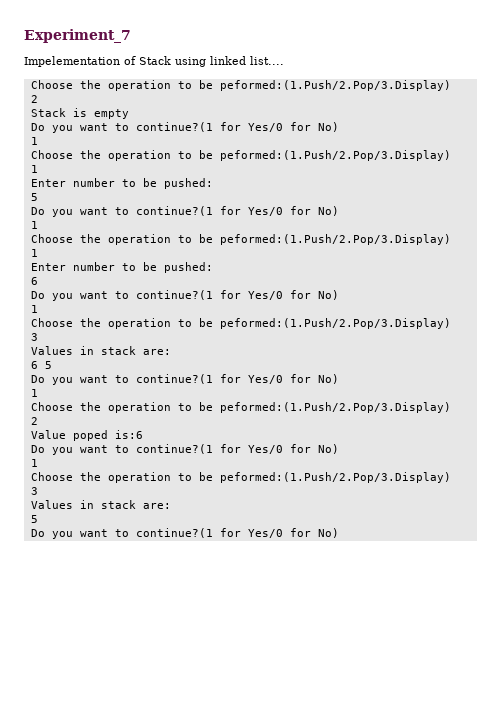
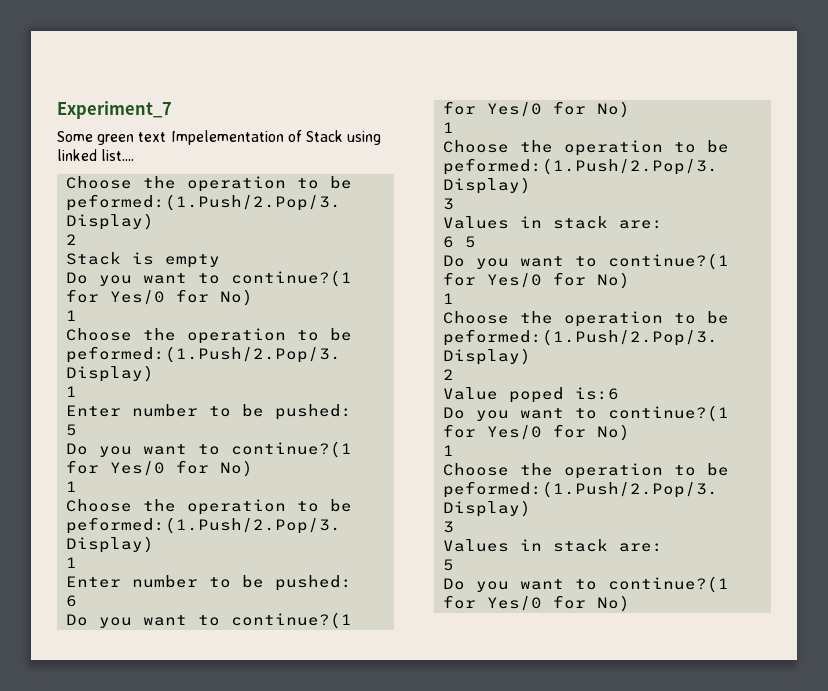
- Impelementation of Stack using linked list....
+ Some green text Impelementation of Stack using linked list....

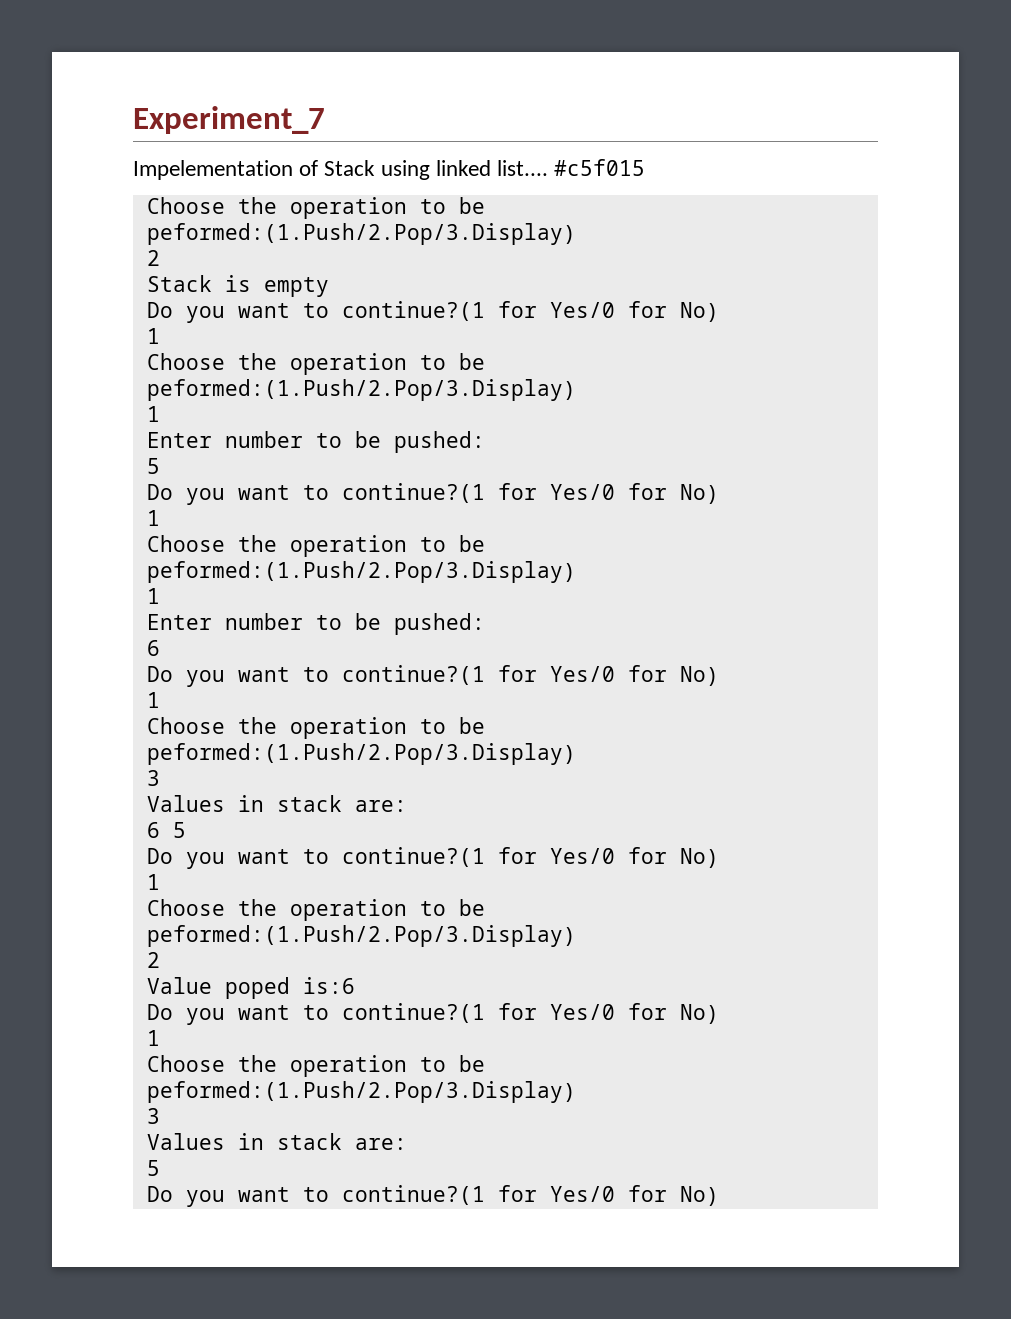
- Some green text Impelementation of Stack using linked list....
+ Impelementation of Stack using linked list.... #c5f015

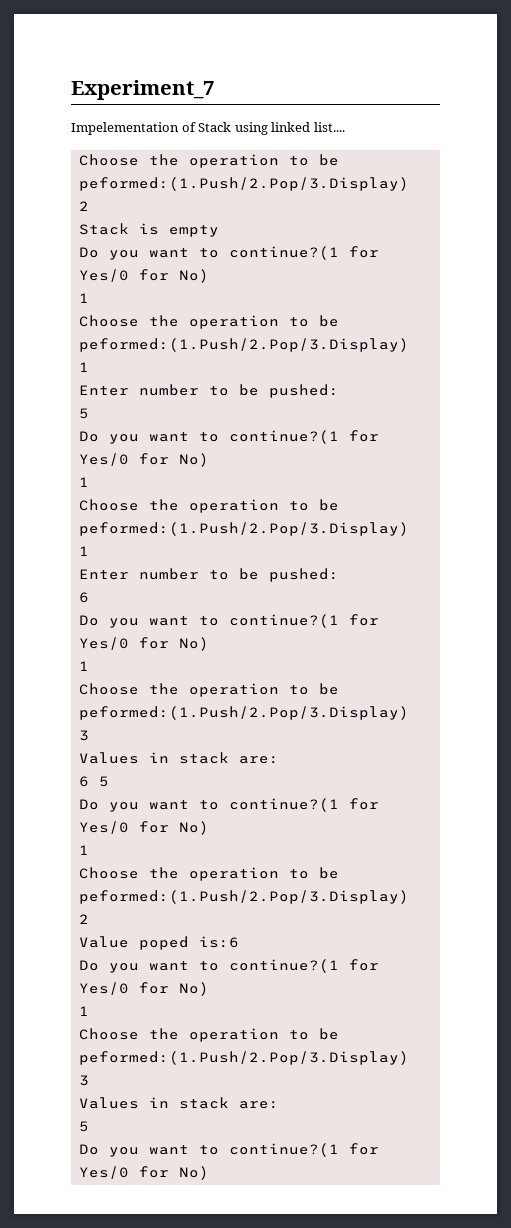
- #c5f015

